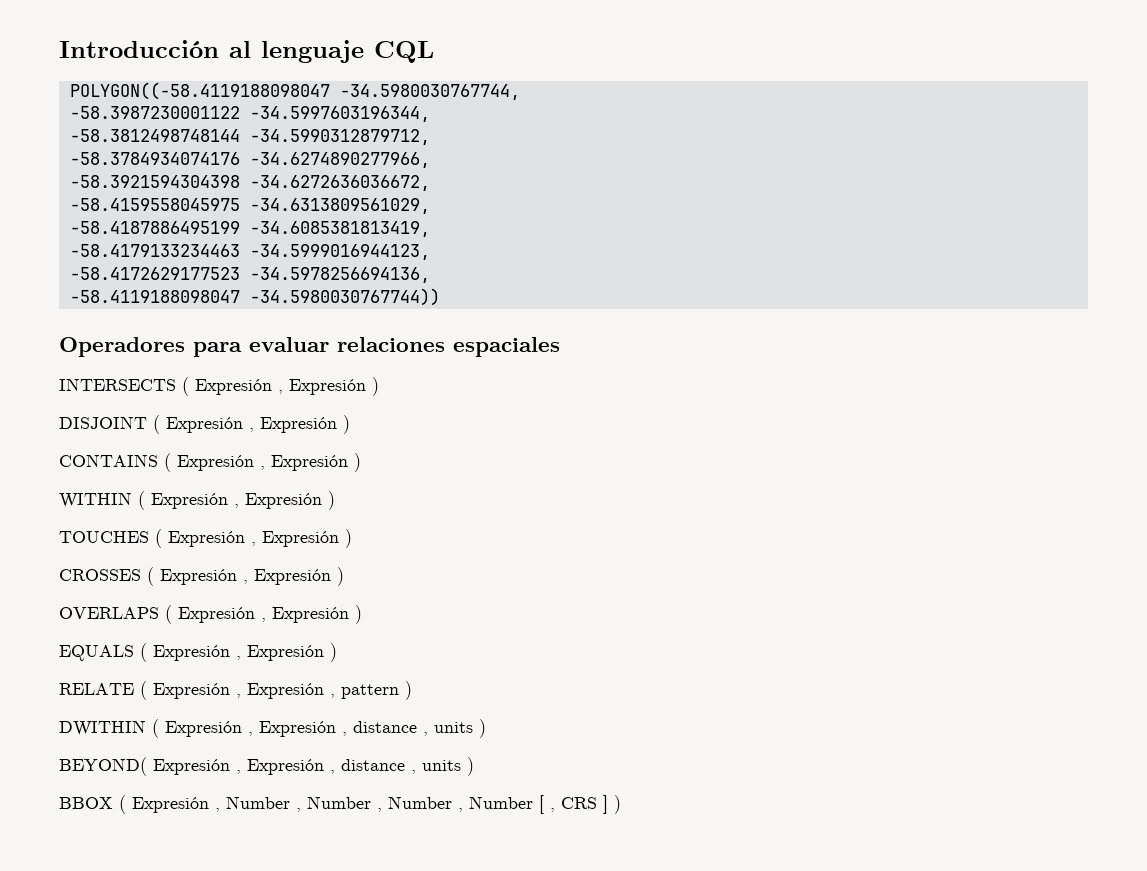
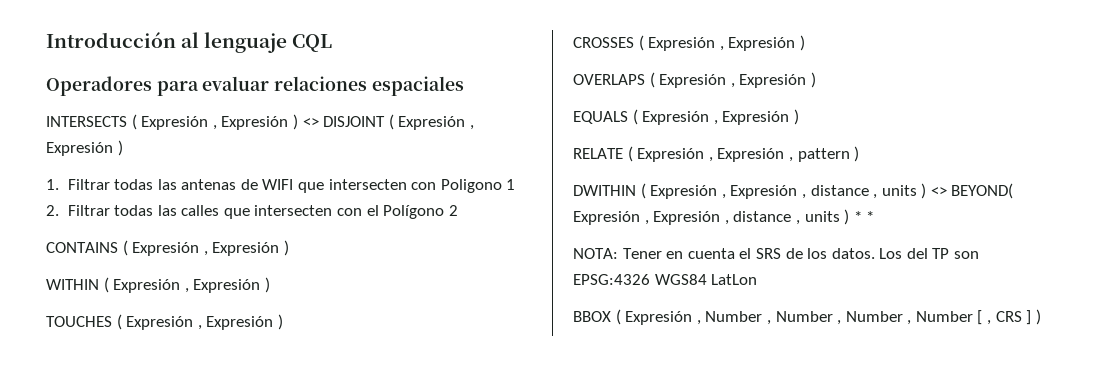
- POLYGON((-58.4119188098047 -34.5980030767744,
- -58.3987230001122 -34.5997603196344,
- -58.3812498748144 -34.5990312879712,
- -58.3784934074176 -34.6274890277966,
- -58.3921594304398 -34.6272636036672,
- -58.4159558045975 -34.6313809561029,
- -58.4187886495199 -34.6085381813419,
- -58.4179133234463 -34.5999016944123,
- -58.4172629177523 -34.5978256694136,
- -58.4119188098047 -34.5980030767744))
- INTERSECTS ( Expresión , Expresión )
- DISJOINT ( Expresión , Expresión )
+ INTERSECTS ( Expresión , Expresión ) <> DISJOINT ( Expresión , Expresión )
+ 1. Filtrar todas las antenas de WIFI que intersecten con Poligono 1
+ 2. Filtrar todas las calles que intersecten con el Polígono 2
- DWITHIN ( Expresión , Expresión , distance , units )
- BEYOND( Expresión , Expresión , distance , units )
+ DWITHIN ( Expresión , Expresión , distance , units ) <> BEYOND( Expresión , Expresión , distance , units ) * *
+ NOTA: Tener en cuenta el SRS de los datos. Los del TP son EPSG:4326 WGS84 LatLon

